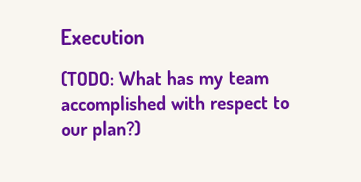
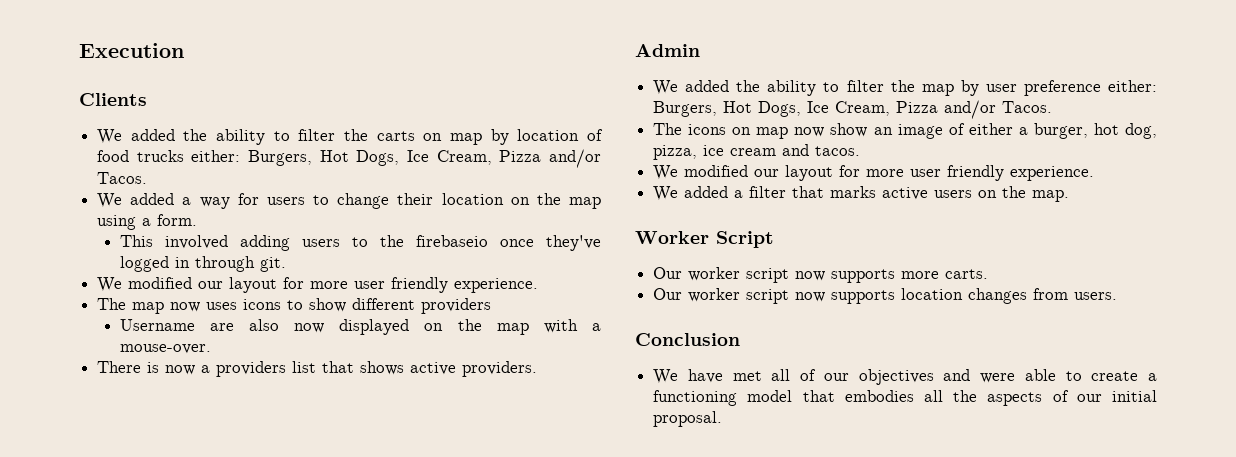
- (TODO: What has my team accomplished with respect to our plan?)
+ Clients
+ We added the ability to filter the carts on map by location of food trucks either: Burgers, Hot Dogs, Ice Cream, Pizza and/or Tacos.
+ We added a way for users to change their location on the map using a form.
+ This involved adding users to the firebaseio once they've logged in through git.
+ We modified our layout for more user friendly experience.
+ The map now uses icons to show different providers
+ Username are also now displayed on the map with a mouse-over.
+ There is now a providers list that shows active providers.
+ Admin
+ We added the ability to filter the map by user preference either: Burgers, Hot Dogs, Ice Cream, Pizza and/or Tacos.
+ The icons on map now show an image of either a burger, hot dog, pizza, ice cream and tacos.
+ We modified our layout for more user friendly experience.
+ We added a filter that marks active users on the map.
+ Worker Script
+ Our worker script now supports more carts.
+ Our worker script now supports location changes from users.
+ Conclusion
+ We have met all of our objectives and were able to create a functioning model that embodies all the aspects of our initial proposal.

